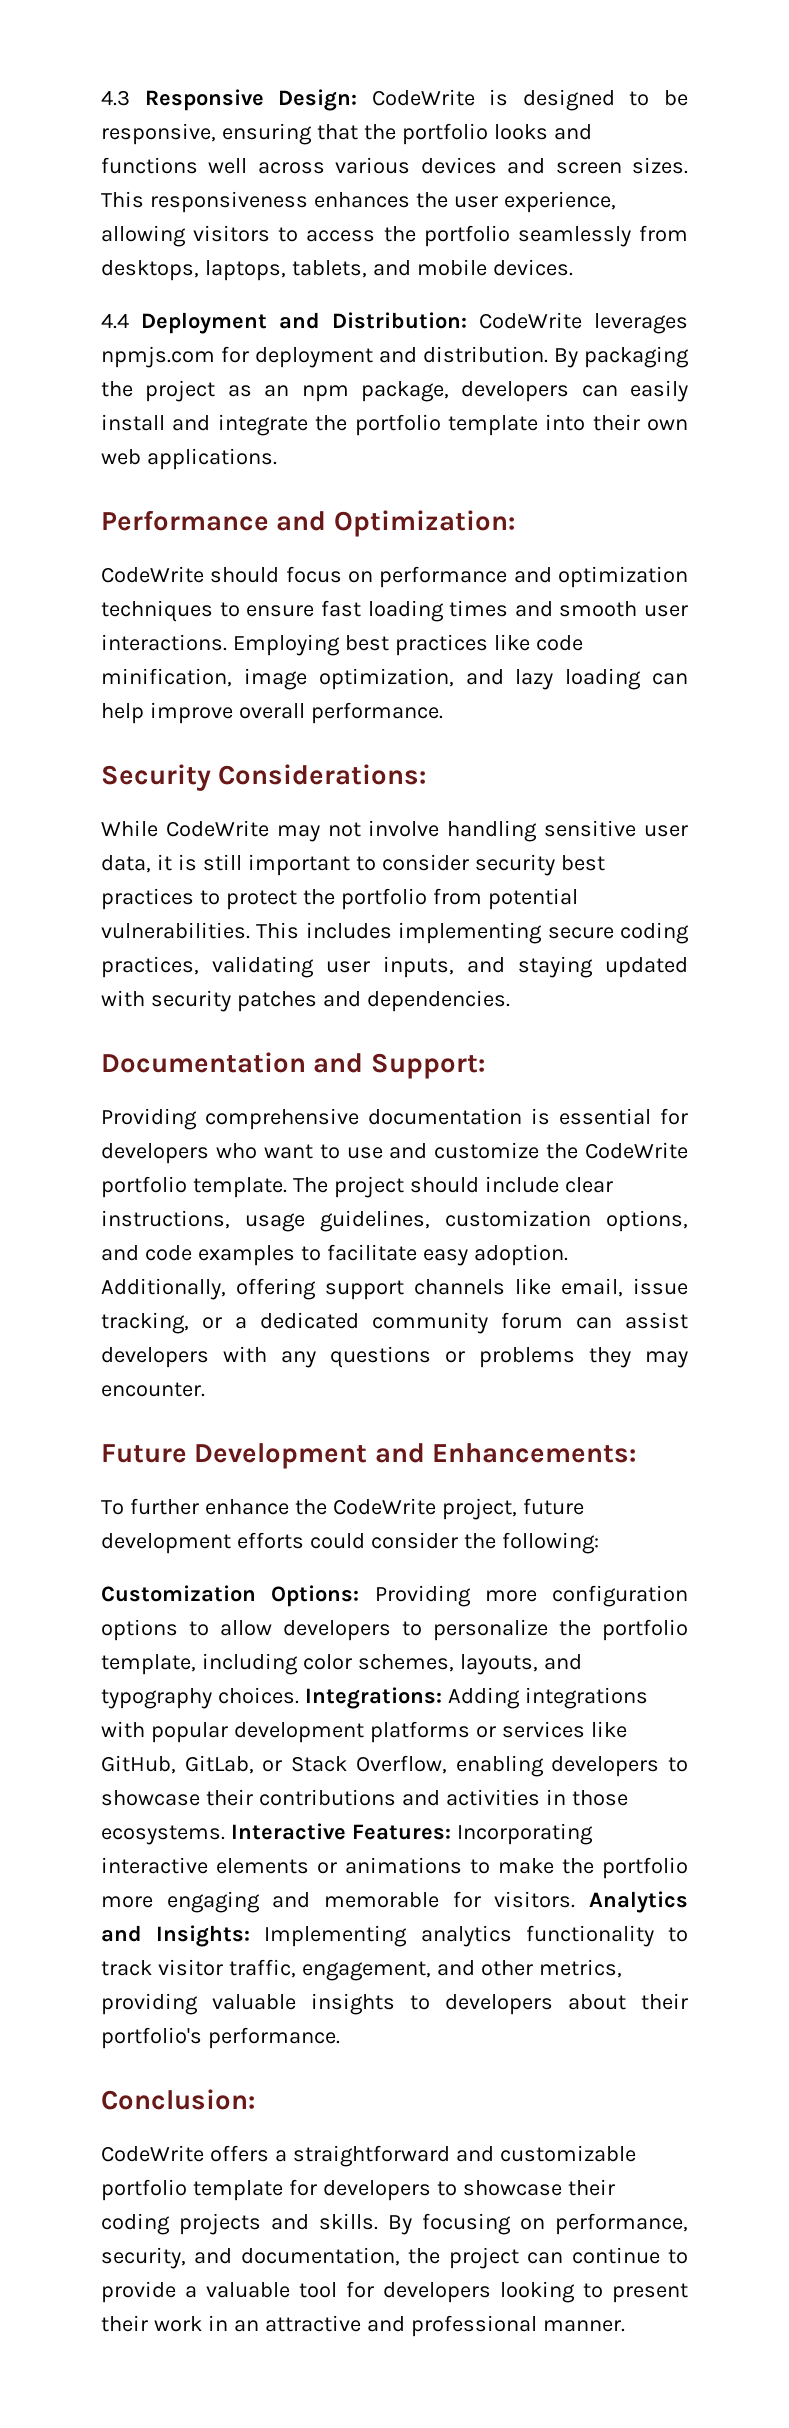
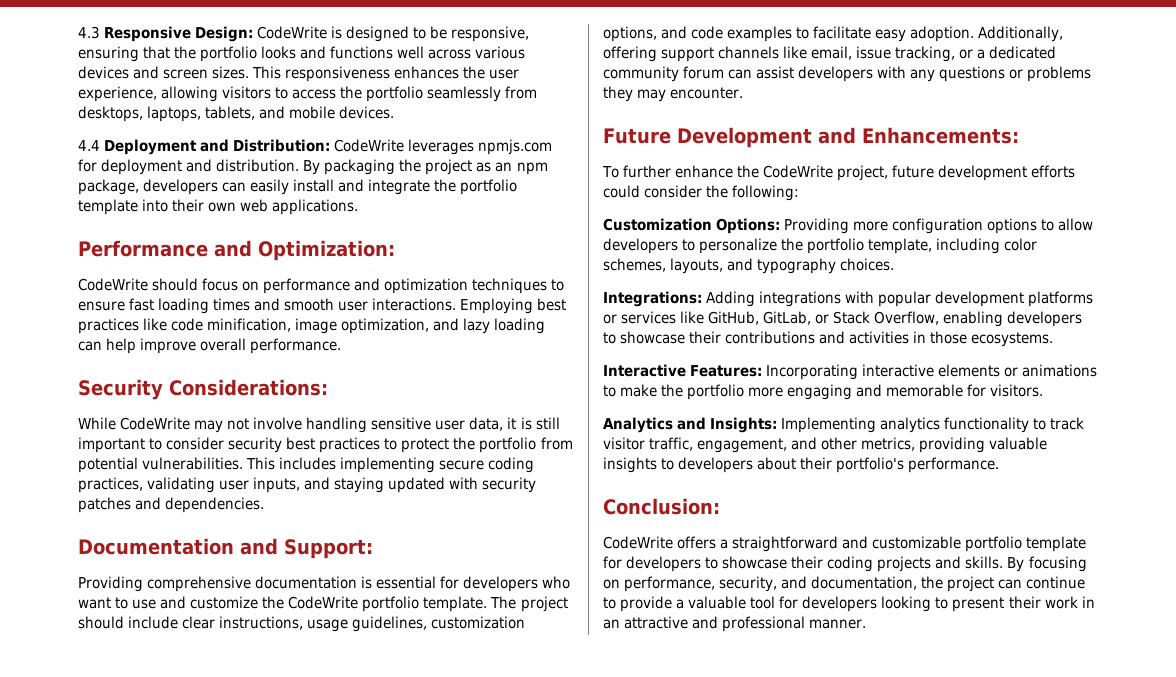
- Providing more configuration options to allow developers to personalize the portfolio template, including color schemes, layouts, and typography choices. Integrations:
+ Providing more configuration options to allow developers to personalize the portfolio template, including color schemes, layouts, and typography choices.
+ Integrations:
- Adding integrations with popular development platforms or services like GitHub, GitLab, or Stack Overflow, enabling developers to showcase their contributions and activities in those ecosystems. Interactive Features:
+ Adding integrations with popular development platforms or services like GitHub, GitLab, or Stack Overflow, enabling developers to showcase their contributions and activities in those ecosystems.
+ Interactive Features:
- Incorporating interactive elements or animations to make the portfolio more engaging and memorable for visitors. Analytics and Insights:
+ Incorporating interactive elements or animations to make the portfolio more engaging and memorable for visitors.
+ Analytics and Insights:

